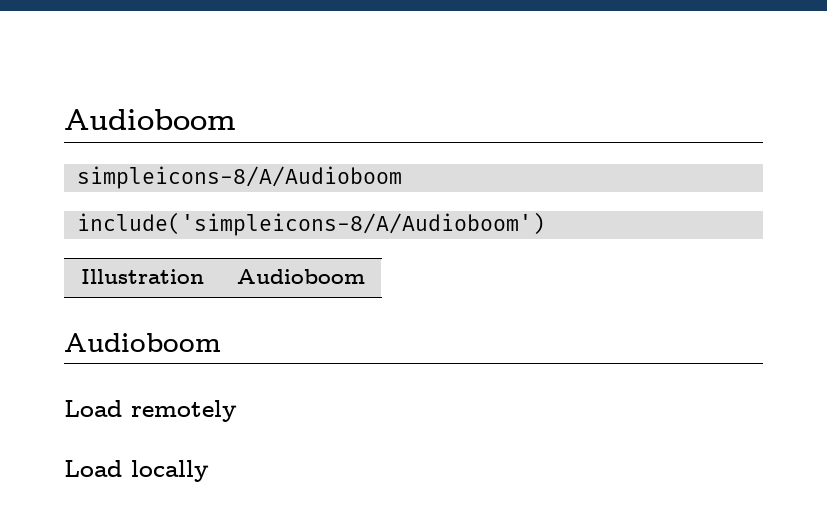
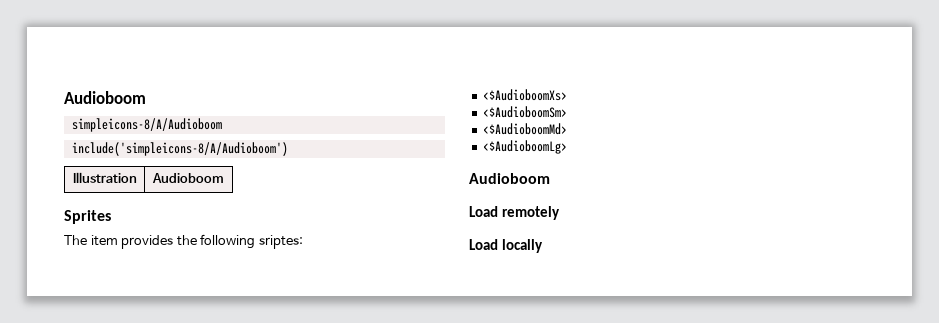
+ Sprites
+ The item provides the following sriptes:
+ <$AudioboomXs>
+ <$AudioboomSm>
+ <$AudioboomMd>
+ <$AudioboomLg>

